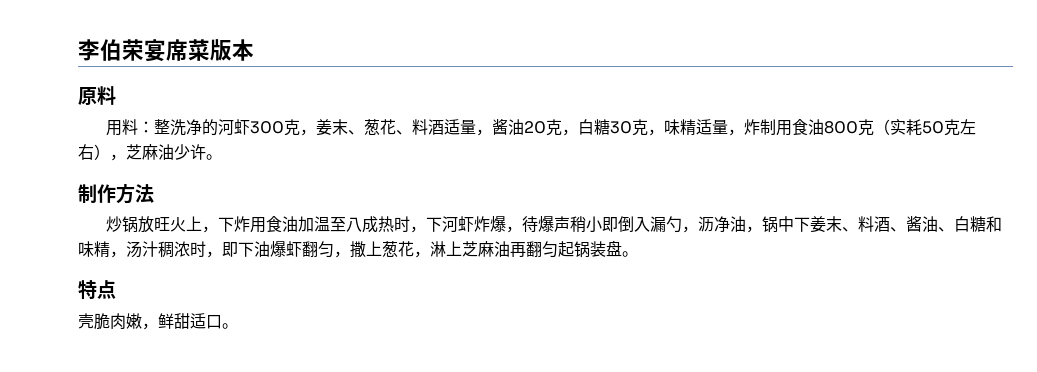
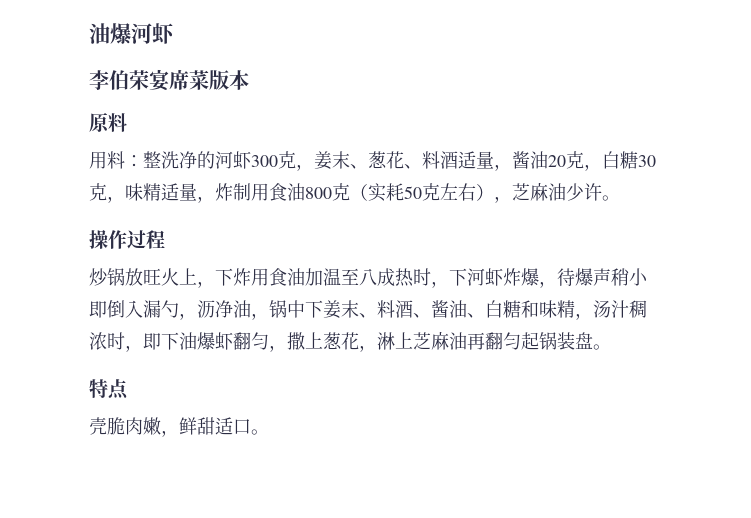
+ 油爆河虾
- 制作方法
+ 操作过程

